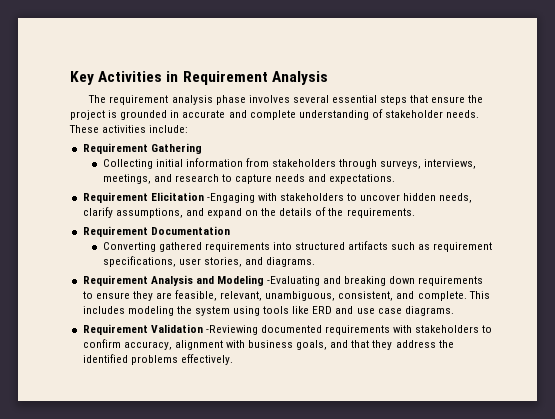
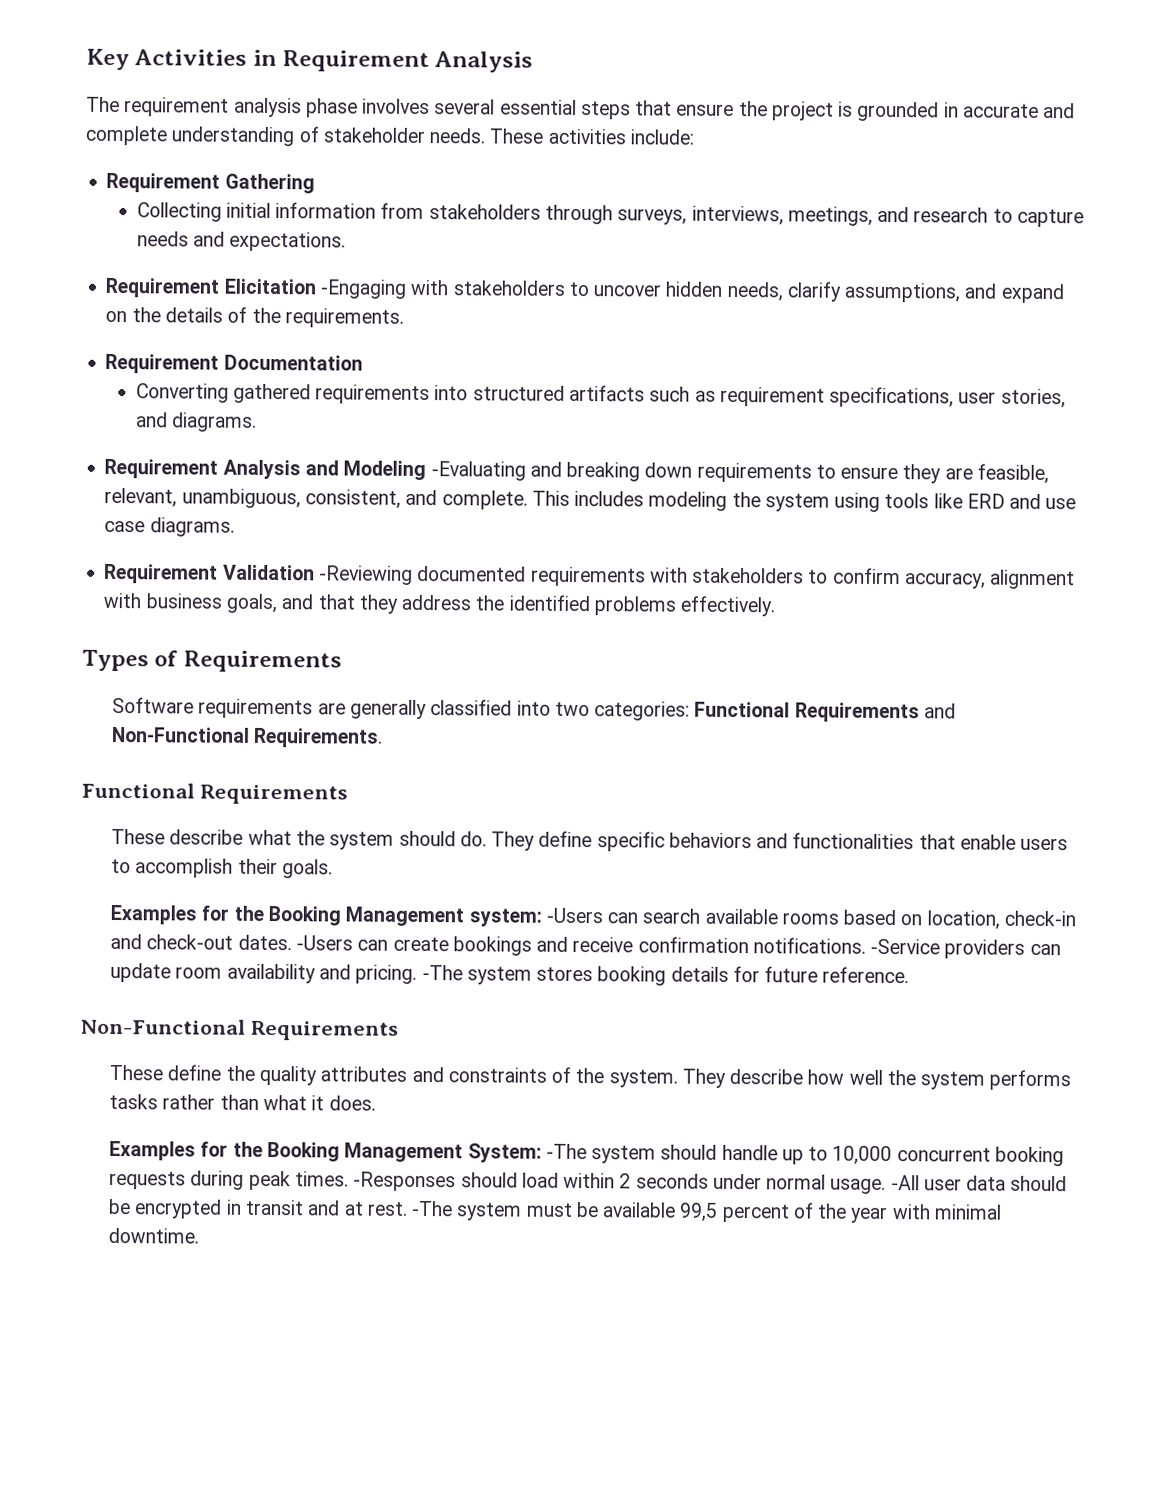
+ Types of Requirements
+ Software requirements are generally classified into two categories: Functional Requirements and Non-Functional Requirements.
+ Functional Requirements
+ These describe what the system should do. They define specific behaviors and functionalities that enable users to accomplish their goals.
+ Examples for the Booking Management system: -Users can search available rooms based on location, check-in and check-out dates. -Users can create bookings and receive confirmation notifications. -Service providers can update room availability and pricing. -The system stores booking details for future reference.
+ Non-Functional Requirements
+ These define the quality attributes and constraints of the system. They describe how well the system performs tasks rather than what it does.
+ Examples for the Booking Management System: -The system should handle up to 10,000 concurrent booking requests during peak times. -Responses should load within 2 seconds under normal usage. -All user data should be encrypted in transit and at rest. -The system must be available 99,5 percent of the year with minimal downtime.

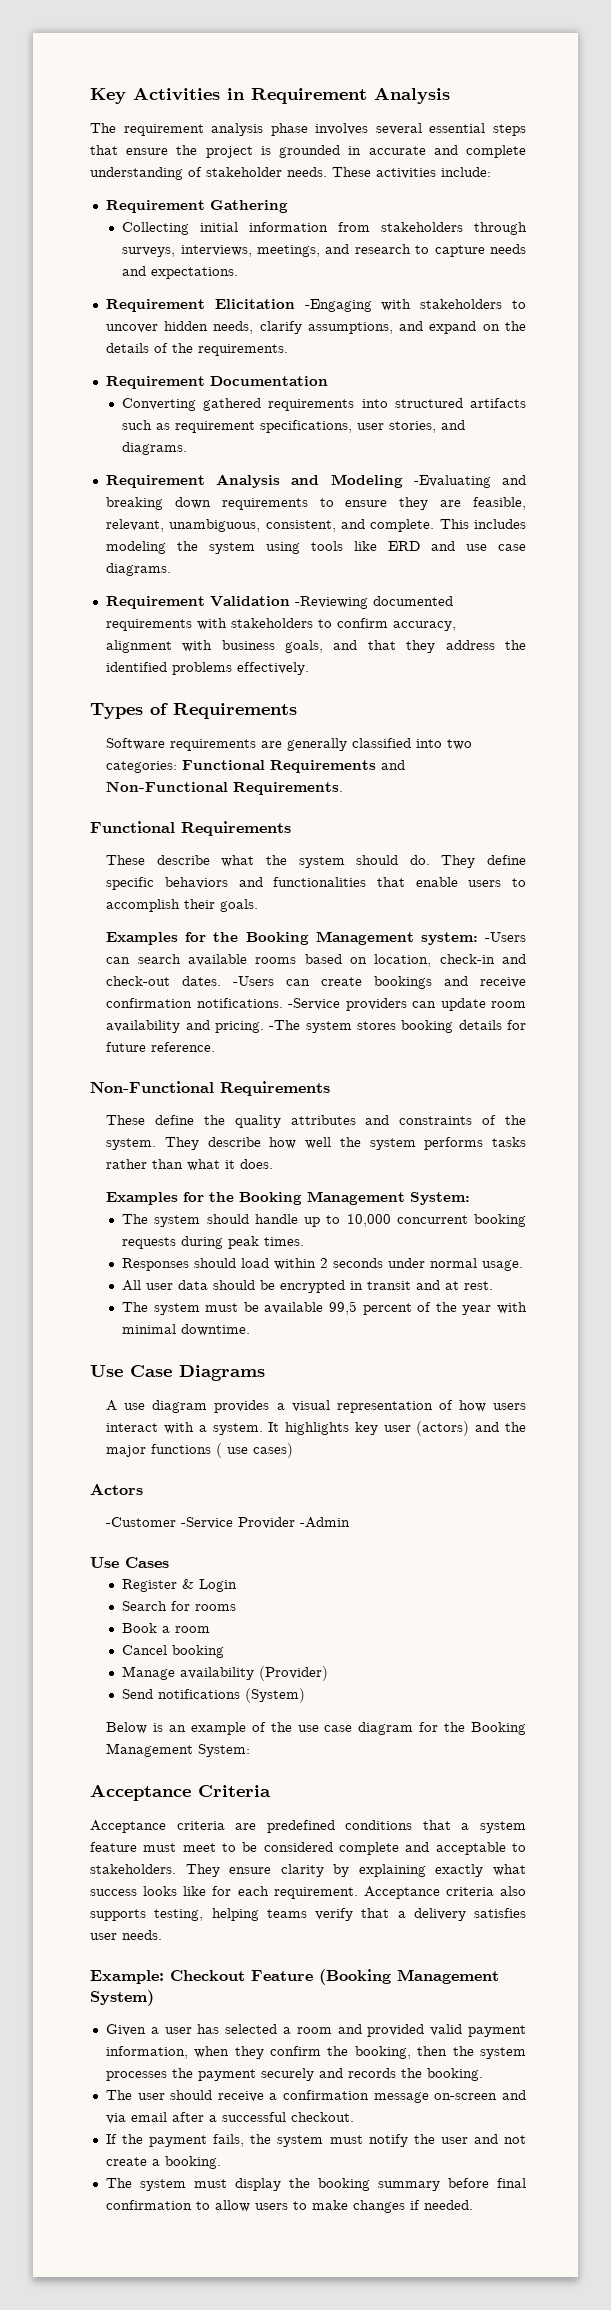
- Examples for the Booking Management System: -The system should handle up to 10,000 concurrent booking requests during peak times. -Responses should load within 2 seconds under normal usage. -All user data should be encrypted in transit and at rest. -The system must be available 99,5 percent of the year with minimal downtime.
+ Examples for the Booking Management System:
+ The system should handle up to 10,000 concurrent booking requests during peak times.
+ Responses should load within 2 seconds under normal usage.
+ All user data should be encrypted in transit and at rest.
+ The system must be available 99,5 percent of the year with minimal downtime.
+ Use Case Diagrams
+ A use diagram provides a visual representation of how users interact with a system. It highlights key user (actors) and the major functions ( use cases)
+ Actors
+ -Customer -Service Provider -Admin
+ Use Cases
+ Register & Login
+ Search for rooms
+ Book a room
+ Cancel booking
+ Manage availability (Provider)
+ Send notifications (System)
+ Below is an example of the use case diagram for the Booking Management System:
+ Acceptance Criteria
+ Acceptance criteria are predefined conditions that a system feature must meet to be considered complete and acceptable to stakeholders. They ensure clarity by explaining exactly what success looks like for each requirement. Acceptance criteria also supports testing, helping teams verify that a delivery satisfies user needs.
+ Example: Checkout Feature (Booking Management System)
+ Given a user has selected a room and provided valid payment information, when they confirm the booking, then the system processes the payment securely and records the booking.
+ The user should receive a confirmation message on-screen and via email after a successful checkout.
+ If the payment fails, the system must notify the user and not create a booking.
+ The system must display the booking summary before final confirmation to allow users to make changes if needed.

